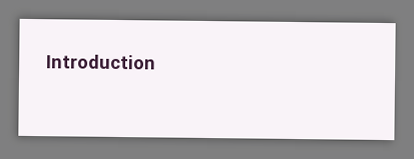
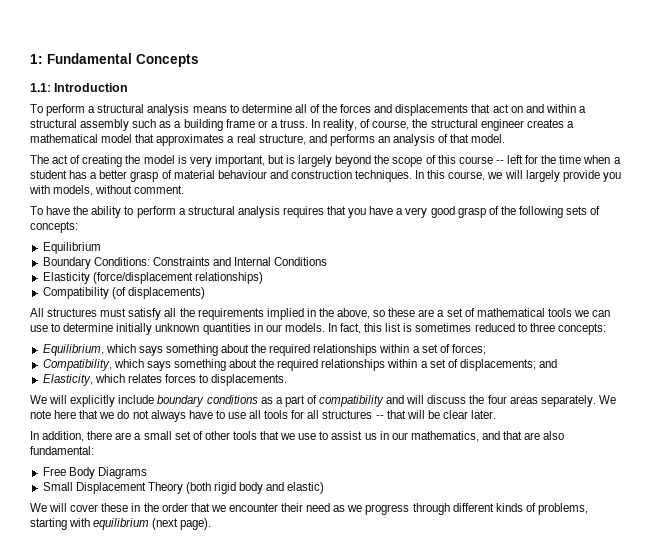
- Introduction
+ 1: Fundamental Concepts
+ 1.1: Introduction
+ To perform a structural analysis means to determine all of the forces and displacements that act on and within a structural assembly such as a building frame or a truss. In reality, of course, the structural engineer creates a mathematical model that approximates a real structure, and performs an analysis of that model.
+ The act of creating the model is very important, but is largely beyond the scope of this course -- left for the time when a student has a better grasp of material behaviour and construction techniques. In this course, we will largely provide you with models, without comment.
+ To have the ability to perform a structural analysis requires that you have a very good grasp of the following sets of concepts:
+ Equilibrium
+ Boundary Conditions: Constraints and Internal Conditions
+ Elasticity (force/displacement relationships)
+ Compatibility (of displacements)
+ All structures must satisfy all the requirements implied in the above, so these are a set of mathematical tools we can use to determine initially unknown quantities in our models. In fact, this list is sometimes reduced to three concepts:
+ Equilibrium, which says something about the required relationships within a set of forces;
+ Compatibility, which says something about the required relationships within a set of displacements; and
+ Elasticity, which relates forces to displacements.
+ We will explicitly include boundary conditions as a part of compatibility and will discuss the four areas separately. We note here that we do not always have to use all tools for all structures -- that will be clear later.
+ In addition, there are a small set of other tools that we use to assist us in our mathematics, and that are also fundamental:
+ Free Body Diagrams
+ Small Displacement Theory (both rigid body and elastic)
+ We will cover these in the order that we encounter their need as we progress through different kinds of problems, starting with equilibrium (next page).

